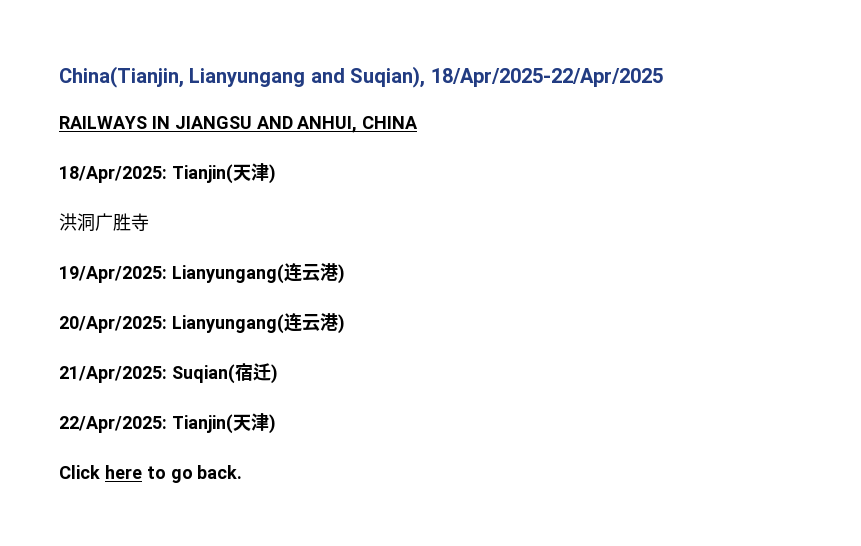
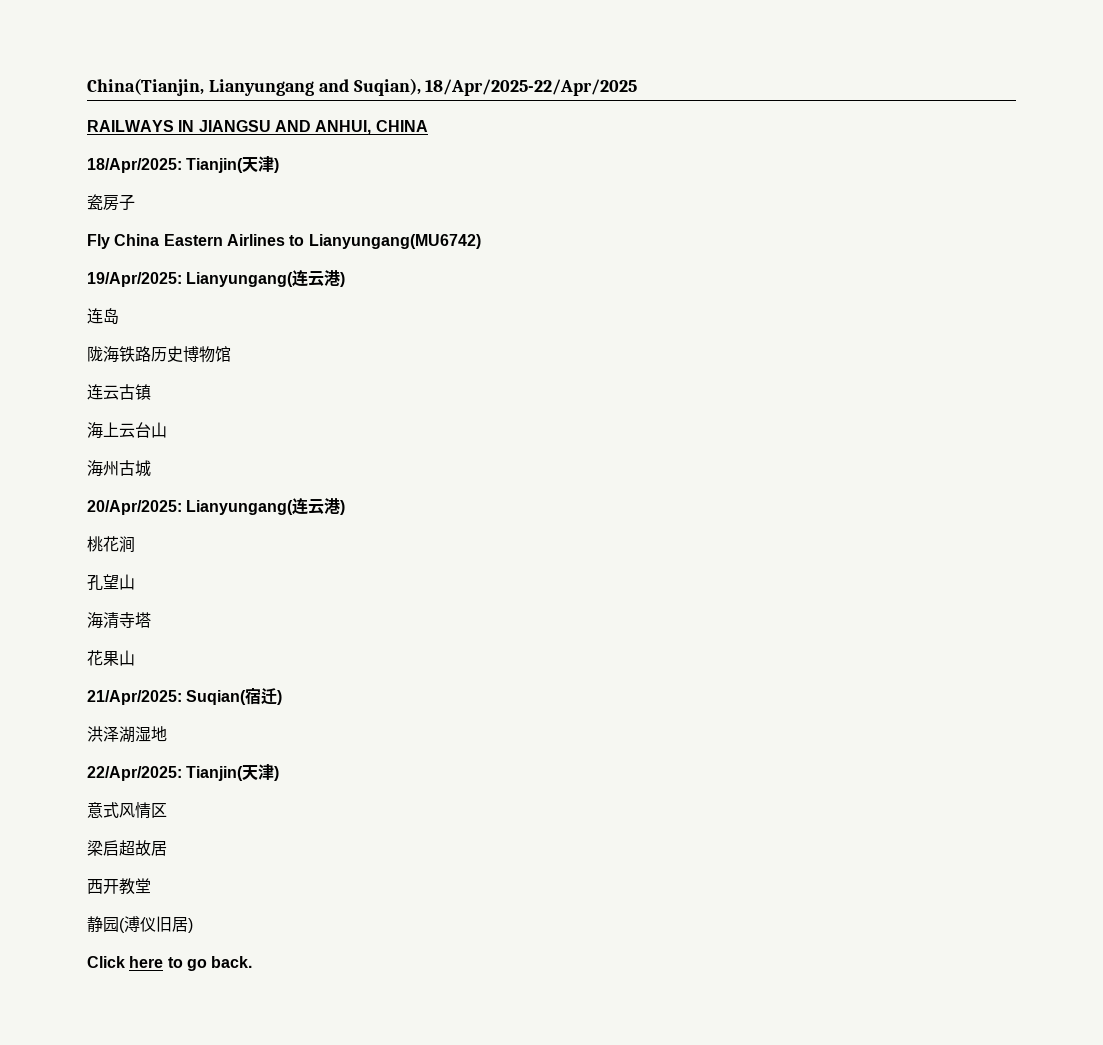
- 洪洞广胜寺
+ 瓷房子
+ Fly China Eastern Airlines to Lianyungang(MU6742)
+ 连岛
+ 陇海铁路历史博物馆
+ 连云古镇
+ 海上云台山
+ 海州古城
+ 桃花涧
+ 孔望山
+ 海清寺塔
+ 花果山
+ 洪泽湖湿地
+ 意式风情区
+ 梁启超故居
+ 西开教堂
+ 静园(溥仪旧居)

